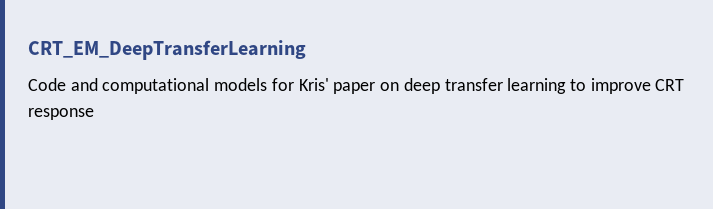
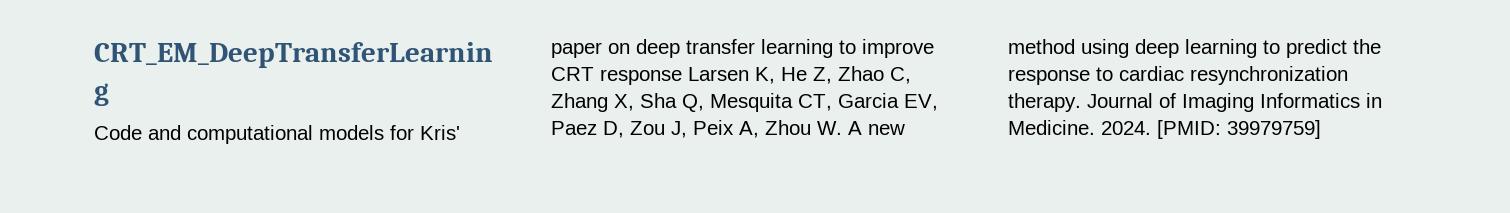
- Code and computational models for Kris' paper on deep transfer learning to improve CRT response
+ Code and computational models for Kris' paper on deep transfer learning to improve CRT response Larsen K, He Z, Zhao C, Zhang X, Sha Q, Mesquita CT, Garcia EV, Paez D, Zou J, Peix A, Zhou W. A new method using deep learning to predict the response to cardiac resynchronization therapy. Journal of Imaging Informatics in Medicine. 2024. [PMID: 39979759]

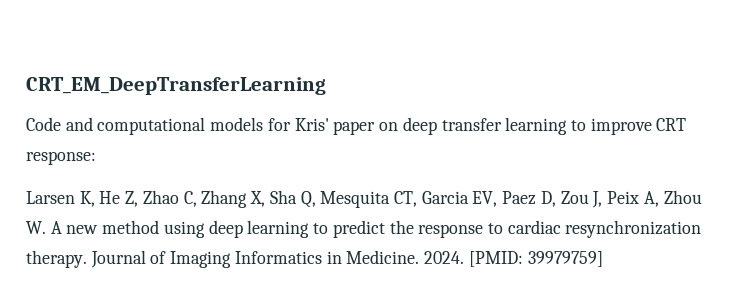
- Code and computational models for Kris' paper on deep transfer learning to improve CRT response Larsen K, He Z, Zhao C, Zhang X, Sha Q, Mesquita CT, Garcia EV, Paez D, Zou J, Peix A, Zhou W. A new method using deep learning to predict the response to cardiac resynchronization therapy.
+ Code and computational models for Kris' paper on deep transfer learning to improve CRT response:
+ Larsen K, He Z, Zhao C, Zhang X, Sha Q, Mesquita CT, Garcia EV, Paez D, Zou J, Peix A, Zhou W. A new method using deep learning to predict the response to cardiac resynchronization therapy.

